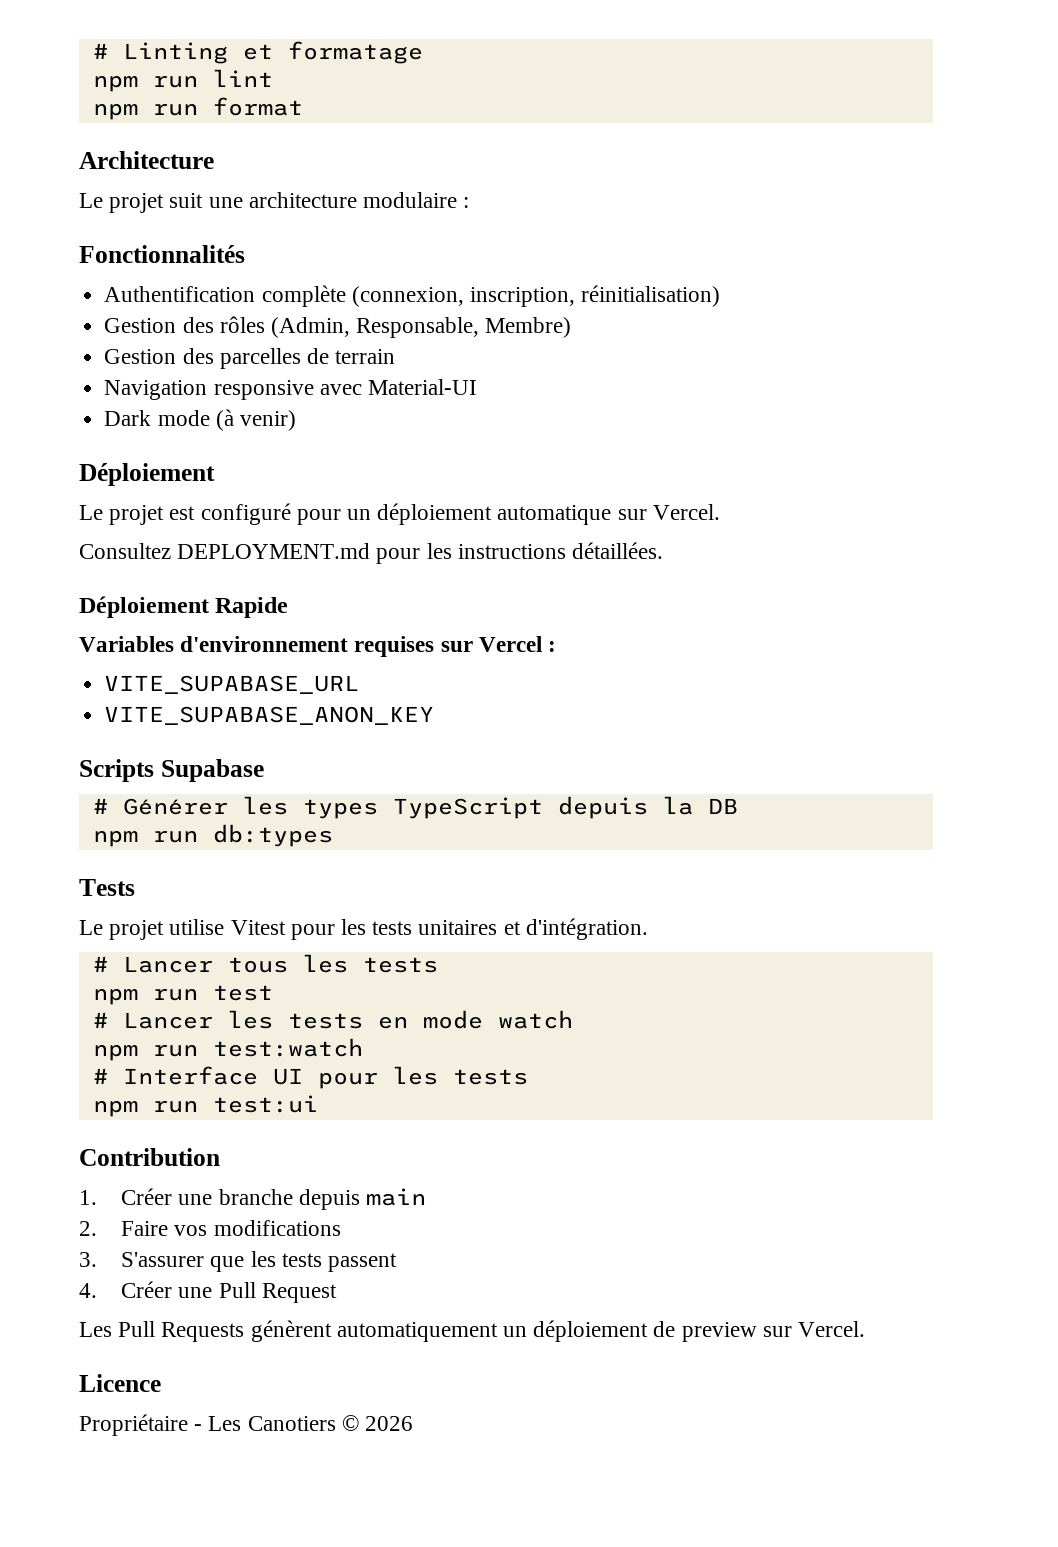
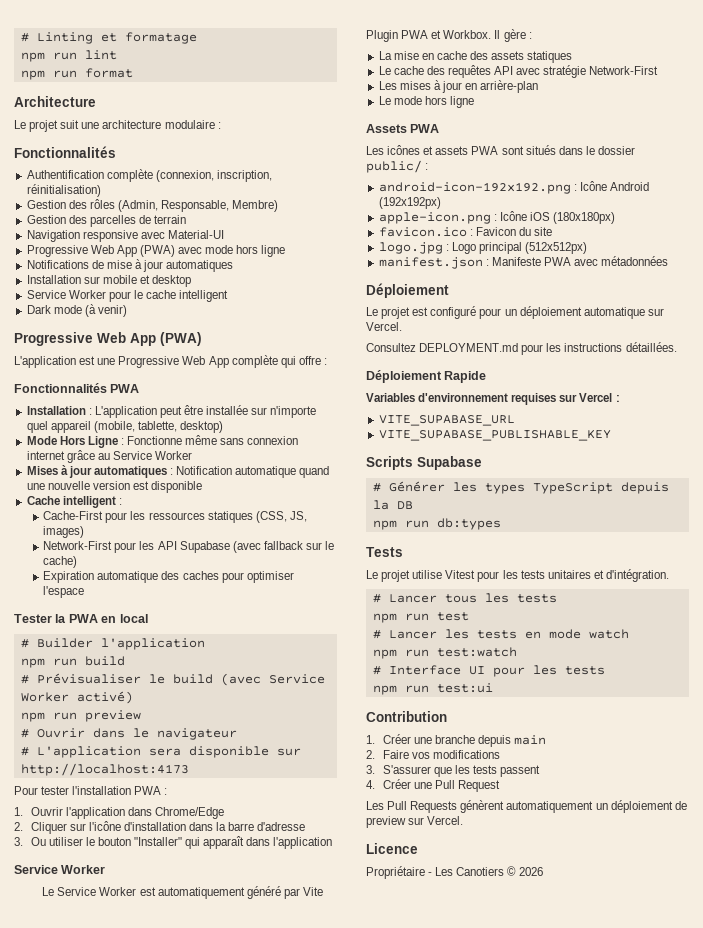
+ Progressive Web App (PWA) avec mode hors ligne
+ Notifications de mise à jour automatiques
+ Installation sur mobile et desktop
+ Service Worker pour le cache intelligent
  Dark mode (à venir)
+ Progressive Web App (PWA)
+ L'application est une Progressive Web App complète qui offre :
+ Fonctionnalités PWA
+ Installation : L'application peut être installée sur n'importe quel appareil (mobile, tablette, desktop)
+ Mode Hors Ligne : Fonctionne même sans connexion internet grâce au Service Worker
+ Mises à jour automatiques : Notification automatique quand une nouvelle version est disponible
+ Cache intelligent :
+ Cache-First pour les ressources statiques (CSS, JS, images)
+ Network-First pour les API Supabase (avec fallback sur le cache)
+ Expiration automatique des caches pour optimiser l'espace
+ Tester la PWA en local
+ # Builder l'application
+ npm run build
+ # Prévisualiser le build (avec Service Worker activé)
+ npm run preview
+ # Ouvrir dans le navigateur
+ # L'application sera disponible sur http://localhost:4173
+ Pour tester l'installation PWA :
+ 1. Ouvrir l'application dans Chrome/Edge
+ 2. Cliquer sur l'icône d'installation dans la barre d'adresse
+ 3. Ou utiliser le bouton "Installer" qui apparaît dans l'application
+ Service Worker
+ Le Service Worker est automatiquement généré par Vite Plugin PWA et Workbox. Il gère :
+ La mise en cache des assets statiques
+ Le cache des requêtes API avec stratégie Network-First
+ Les mises à jour en arrière-plan
+ Le mode hors ligne
+ Assets PWA
+ Les icônes et assets PWA sont situés dans le dossier public/ :
+ android-icon-192x192.png : Icône Android (192x192px)
+ apple-icon.png : Icône iOS (180x180px)
+ favicon.ico : Favicon du site
+ logo.jpg : Logo principal (512x512px)
+ manifest.json : Manifeste PWA avec métadonnées
- VITE_SUPABASE_ANON_KEY
+ VITE_SUPABASE_PUBLISHABLE_KEY

